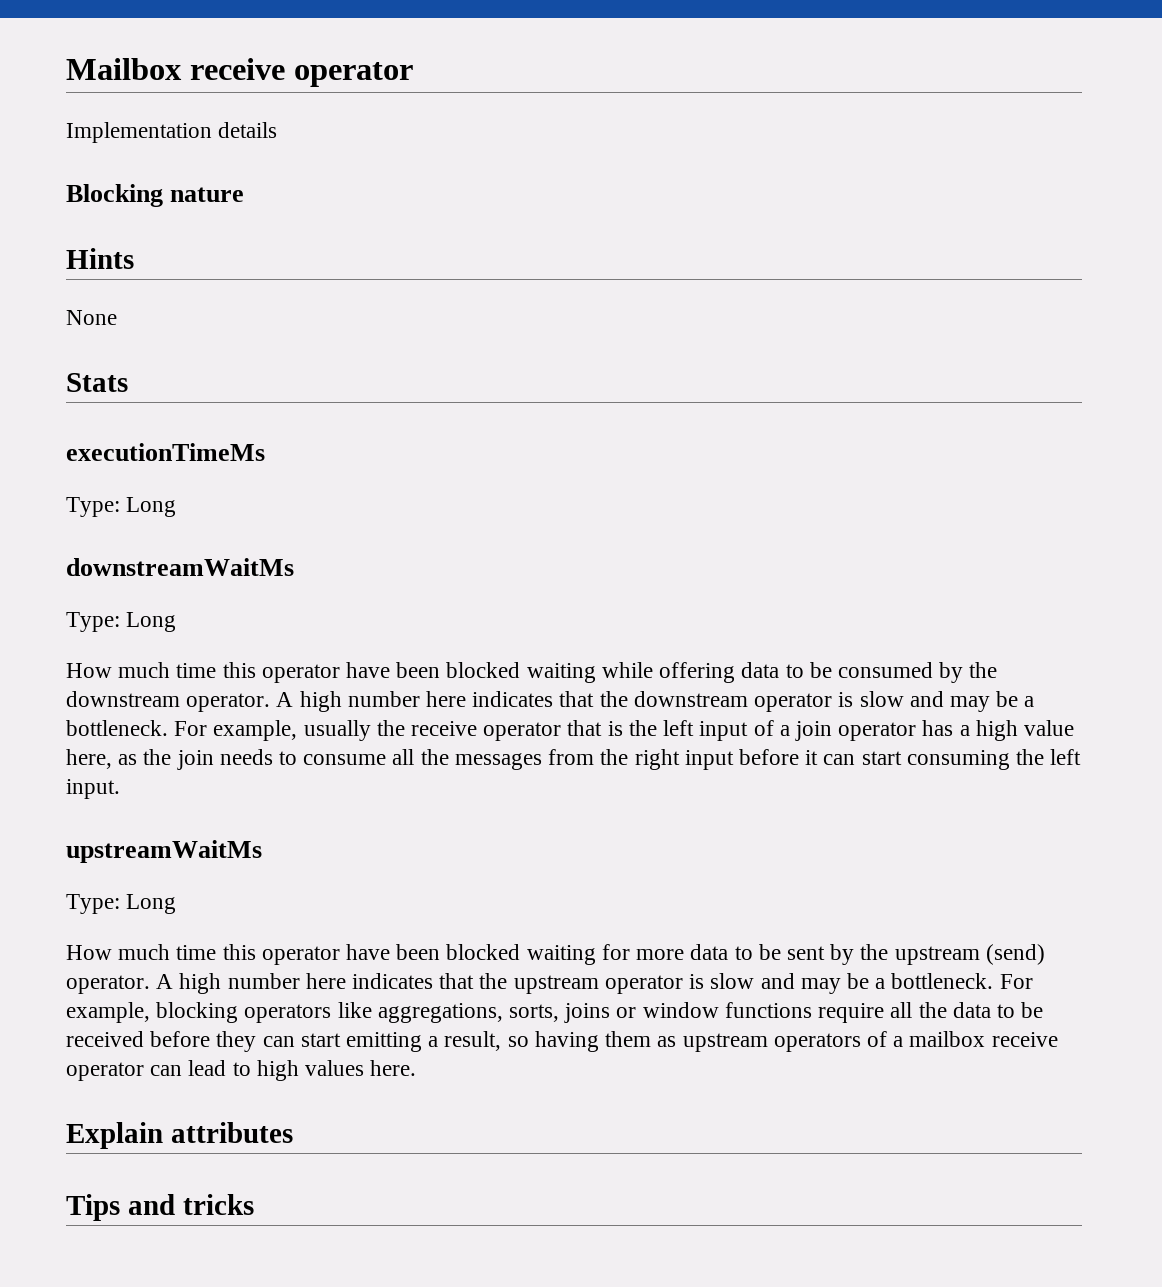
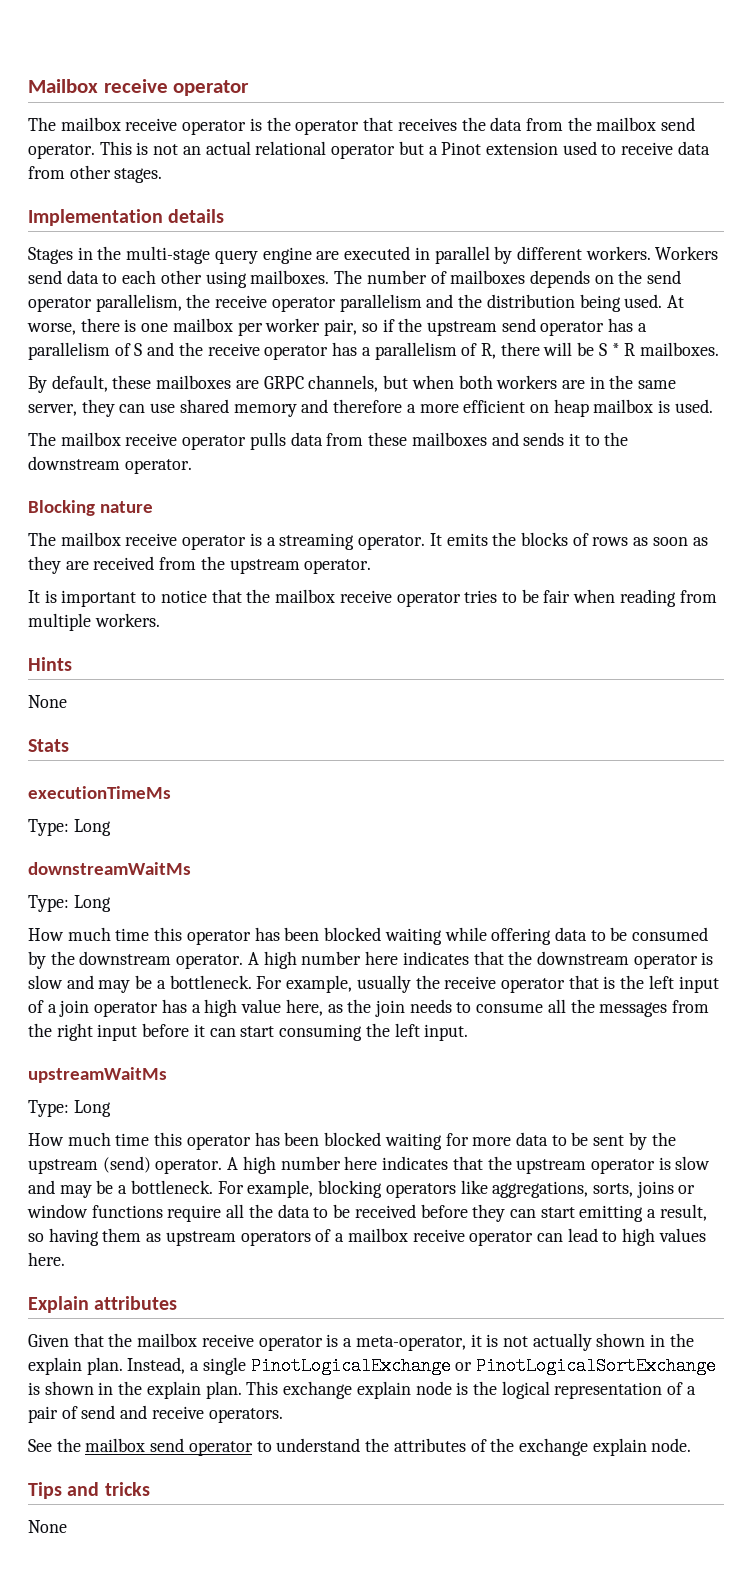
+ The mailbox receive operator is the operator that receives the data from the mailbox send operator. This is not an actual relational operator but a Pinot extension used to receive data from other stages.
  Implementation details
+ Stages in the multi-stage query engine are executed in parallel by different workers. Workers send data to each other using mailboxes. The number of mailboxes depends on the send operator parallelism, the receive operator parallelism and the distribution being used. At worse, there is one mailbox per worker pair, so if the upstream send operator has a parallelism of S and the receive operator has a parallelism of R, there will be S * R mailboxes.
+ By default, these mailboxes are GRPC channels, but when both workers are in the same server, they can use shared memory and therefore a more efficient on heap mailbox is used.
+ The mailbox receive operator pulls data from these mailboxes and sends it to the downstream operator.
  Blocking nature
+ The mailbox receive operator is a streaming operator. It emits the blocks of rows as soon as they are received from the upstream operator.
+ It is important to notice that the mailbox receive operator tries to be fair when reading from multiple workers.
- How much time this operator have been blocked waiting while offering data to be consumed by the downstream operator.
+ How much time this operator has been blocked waiting while offering data to be consumed by the downstream operator.
- How much time this operator have been blocked waiting for more data to be sent by the upstream (send) operator.
+ How much time this operator has been blocked waiting for more data to be sent by the upstream (send) operator.
+ Given that the mailbox receive operator is a meta-operator, it is not actually shown in the explain plan. Instead, a single PinotLogicalExchange or PinotLogicalSortExchange is shown in the explain plan. This exchange explain node is the logical representation of a pair of send and receive operators.
+ See the mailbox send operator to understand the attributes of the exchange explain node.
  Tips and tricks
+ None

